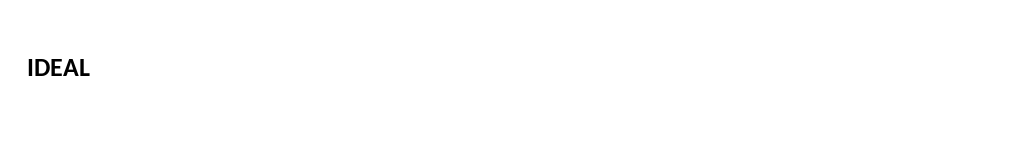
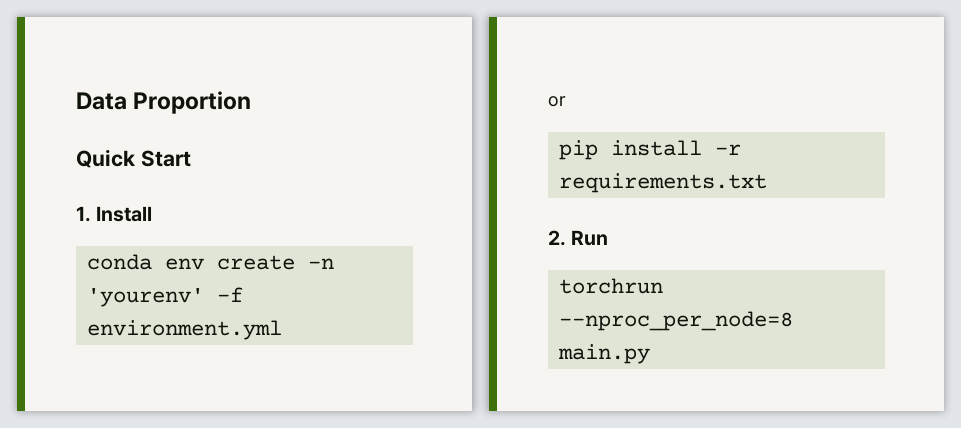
- IDEAL
+ Data Proportion
+ Quick Start
+ 1. Install
+ conda env create -n 'yourenv' -f environment.yml
+ or
+ pip install -r requirements.txt
+ 2. Run
+ torchrun --nproc_per_node=8 main.py

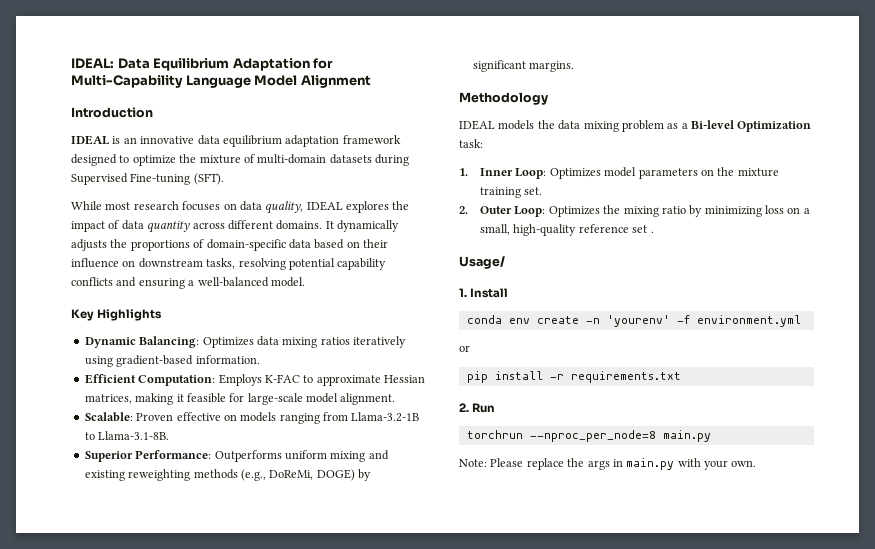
- Data Proportion
- Quick Start
+ IDEAL: Data Equilibrium Adaptation for Multi-Capability Language Model Alignment
+ Introduction
+ IDEAL is an innovative data equilibrium adaptation framework designed to optimize the mixture of multi-domain datasets during Supervised Fine-tuning (SFT).
+ While most research focuses on data quality, IDEAL explores the impact of data quantity across different domains. It dynamically adjusts the proportions of domain-specific data based on their influence on downstream tasks, resolving potential capability conflicts and ensuring a well-balanced model.
+ Key Highlights
+ Dynamic Balancing: Optimizes data mixing ratios iteratively using gradient-based information.
+ Efficient Computation: Employs K-FAC to approximate Hessian matrices, making it feasible for large-scale model alignment.
+ Scalable: Proven effective on models ranging from Llama-3.2-1B to Llama-3.1-8B.
+ Superior Performance: Outperforms uniform mixing and existing reweighting methods (e.g., DoReMi, DOGE) by significant margins.
+ Methodology
+ IDEAL models the data mixing problem as a Bi-level Optimization task:
+ 1. Inner Loop: Optimizes model parameters on the mixture training set.
+ 2. Outer Loop: Optimizes the mixing ratio by minimizing loss on a small, high-quality reference set .
+ Usage/
+ Note: Please replace the args in main.py with your own.

